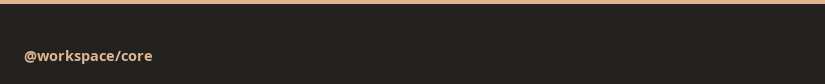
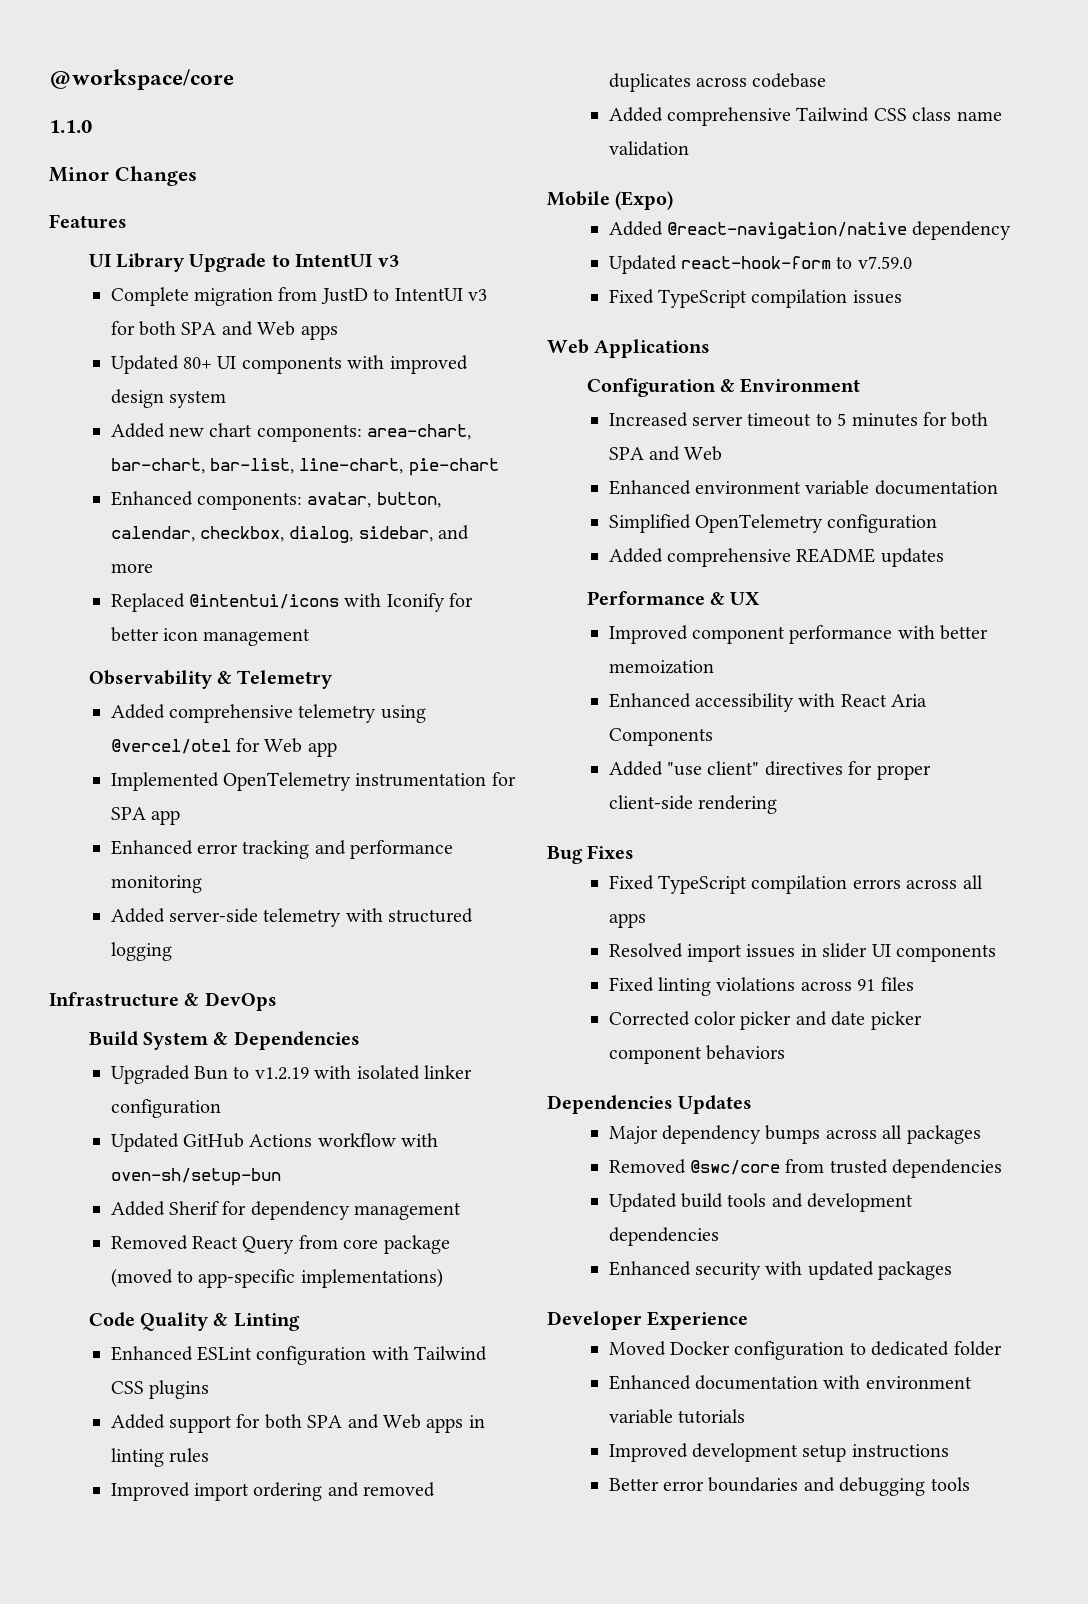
+ 1.1.0
+ Minor Changes
+ Features
+ UI Library Upgrade to IntentUI v3
+ Complete migration from JustD to IntentUI v3 for both SPA and Web apps
+ Updated 80+ UI components with improved design system
+ Added new chart components: area-chart, bar-chart, bar-list, line-chart, pie-chart
+ Enhanced components: avatar, button, calendar, checkbox, dialog, sidebar, and more
+ Replaced @intentui/icons with Iconify for better icon management
+ Observability & Telemetry
+ Added comprehensive telemetry using @vercel/otel for Web app
+ Implemented OpenTelemetry instrumentation for SPA app
+ Enhanced error tracking and performance monitoring
+ Added server-side telemetry with structured logging
+ Infrastructure & DevOps
+ Build System & Dependencies
+ Upgraded Bun to v1.2.19 with isolated linker configuration
+ Updated GitHub Actions workflow with oven-sh/setup-bun
+ Added Sherif for dependency management
+ Removed React Query from core package (moved to app-specific implementations)
+ Code Quality & Linting
+ Enhanced ESLint configuration with Tailwind CSS plugins
+ Added support for both SPA and Web apps in linting rules
+ Improved import ordering and removed duplicates across codebase
+ Added comprehensive Tailwind CSS class name validation
+ Mobile (Expo)
+ Added @react-navigation/native dependency
+ Updated react-hook-form to v7.59.0
+ Fixed TypeScript compilation issues
+ Web Applications
+ Configuration & Environment
+ Increased server timeout to 5 minutes for both SPA and Web
+ Enhanced environment variable documentation
+ Simplified OpenTelemetry configuration
+ Added comprehensive README updates
+ Performance & UX
+ Improved component performance with better memoization
+ Enhanced accessibility with React Aria Components
+ Added "use client" directives for proper client-side rendering
+ Bug Fixes
+ Fixed TypeScript compilation errors across all apps
+ Resolved import issues in slider UI components
+ Fixed linting violations across 91 files
+ Corrected color picker and date picker component behaviors
+ Dependencies Updates
+ Major dependency bumps across all packages
+ Removed @swc/core from trusted dependencies
+ Updated build tools and development dependencies
+ Enhanced security with updated packages
+ Developer Experience
+ Moved Docker configuration to dedicated folder
+ Enhanced documentation with environment variable tutorials
+ Improved development setup instructions
+ Better error boundaries and debugging tools

